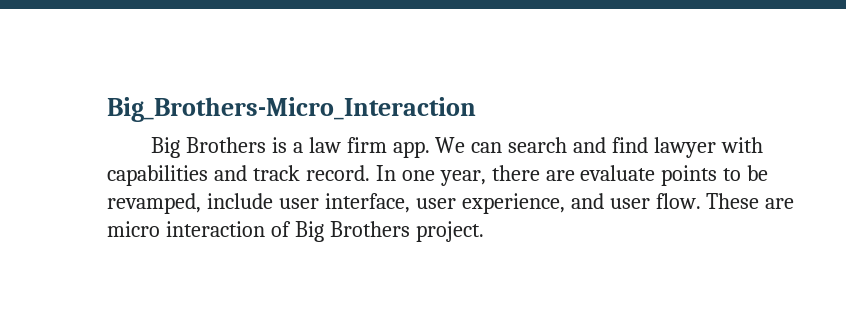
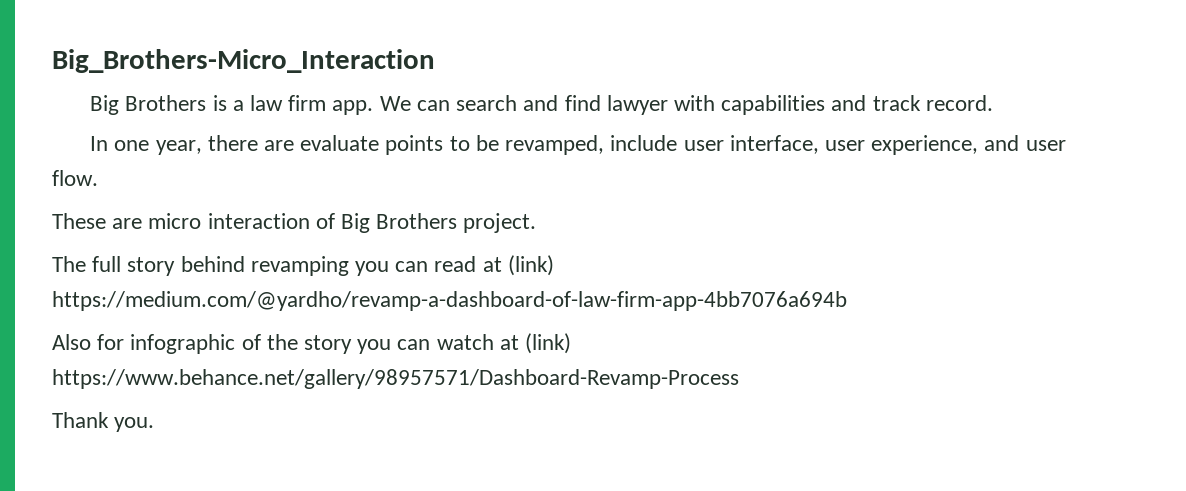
- We can search and find lawyer with capabilities and track record. In one year, there are evaluate points to be revamped, include user interface, user experience, and user flow. These are micro interaction of Big Brothers project.
+ We can search and find lawyer with capabilities and track record.
+ In one year, there are evaluate points to be revamped, include user interface, user experience, and user flow.
+ These are micro interaction of Big Brothers project.
+ The full story behind revamping you can read at (link) https://medium.com/@yardho/revamp-a-dashboard-of-law-firm-app-4bb7076a694b
+ Also for infographic of the story you can watch at (link) https://www.behance.net/gallery/98957571/Dashboard-Revamp-Process
+ Thank you.

